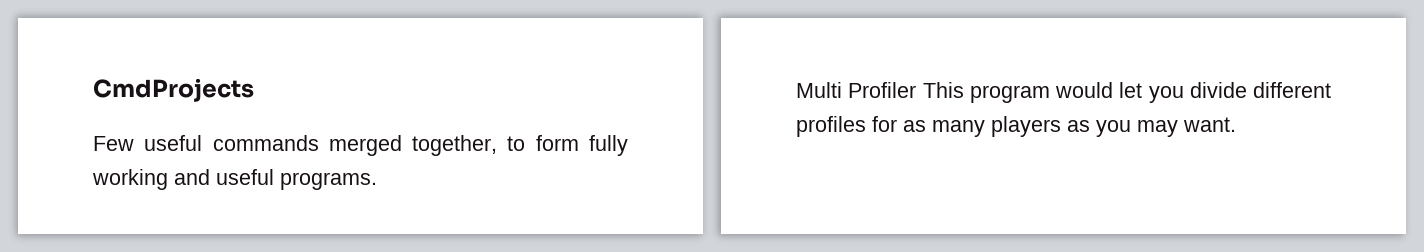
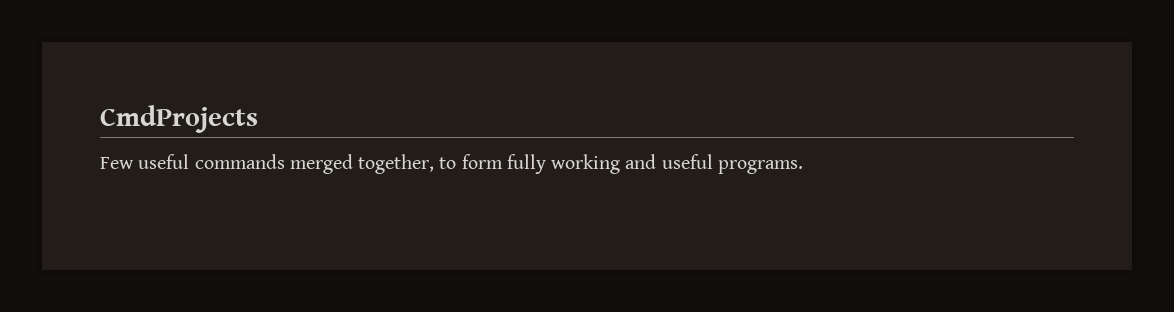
- Multi Profiler This program would let you divide different profiles for as many players as you may want.

